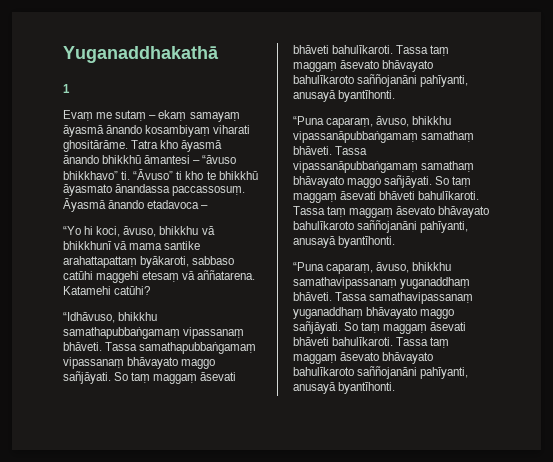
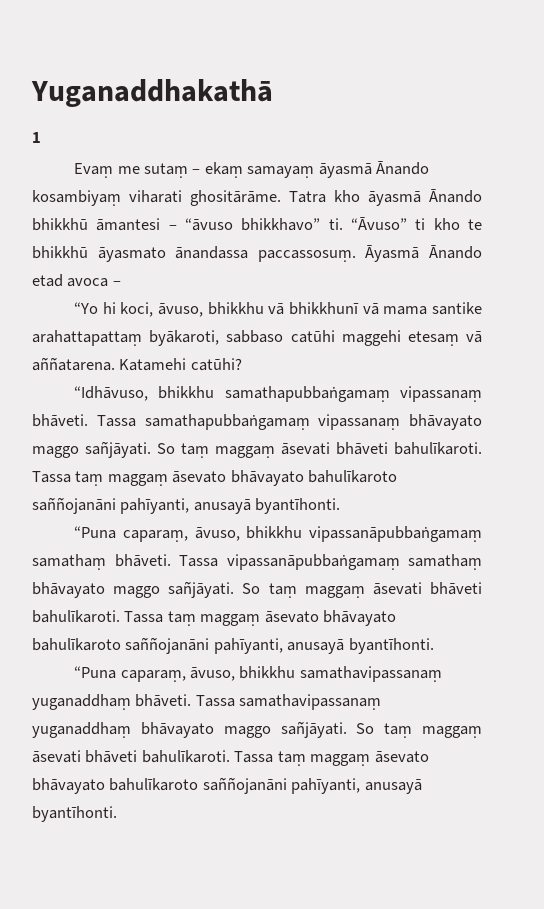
- Evaṃ me sutaṃ – ekaṃ samayaṃ āyasmā ānando kosambiyaṃ viharati ghositārāme.
+ Evaṃ me sutaṃ – ekaṃ samayaṃ āyasmā Ānando kosambiyaṃ viharati ghositārāme.
- Tatra kho āyasmā ānando bhikkhū āmantesi – “āvuso bhikkhavo” ti.
+ Tatra kho āyasmā Ānando bhikkhū āmantesi – “āvuso bhikkhavo” ti.
- Āyasmā ānando etadavoca –
+ Āyasmā Ānando etad avoca –

